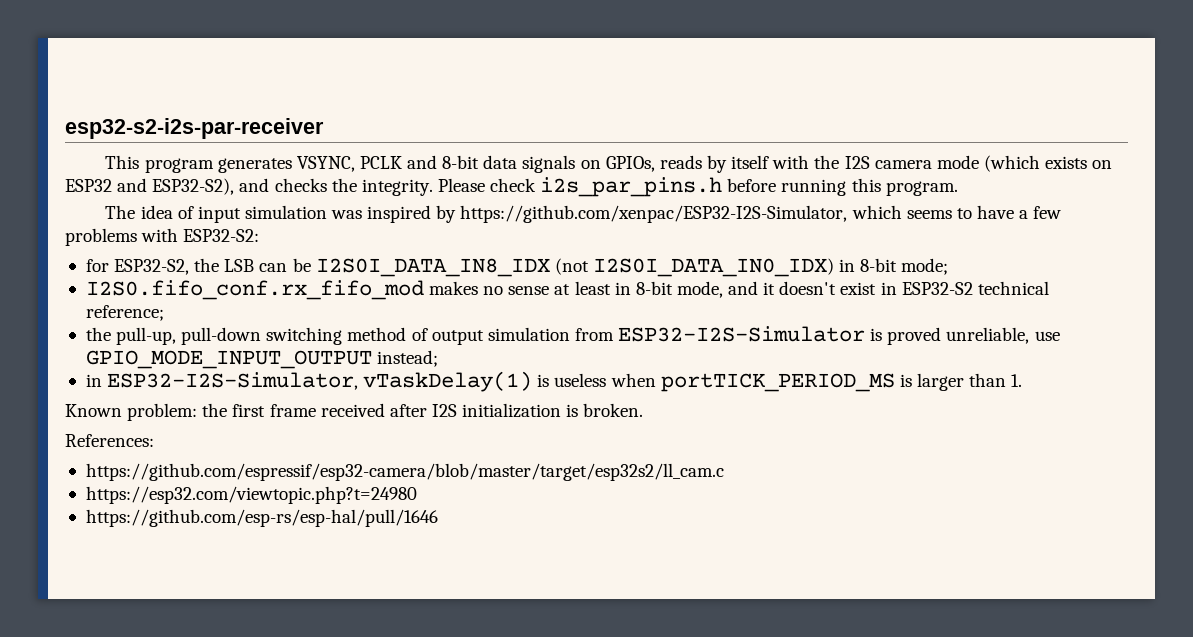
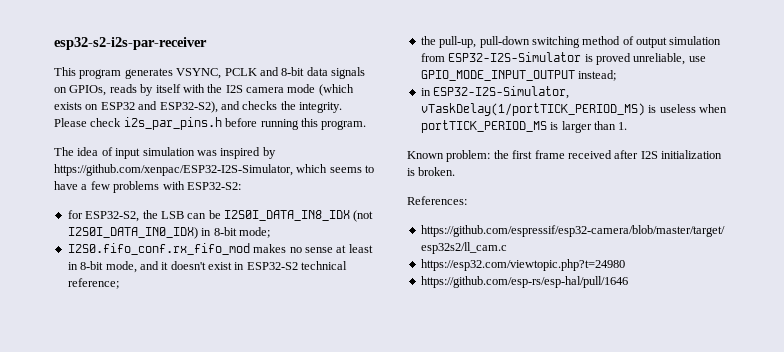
- in ESP32-I2S-Simulator, vTaskDelay(1) is useless when portTICK_PERIOD_MS is larger than 1.
+ in ESP32-I2S-Simulator, vTaskDelay(1/portTICK_PERIOD_MS) is useless when portTICK_PERIOD_MS is larger than 1.

